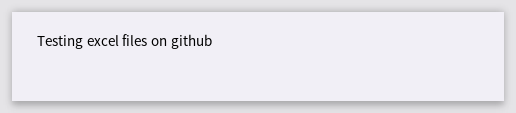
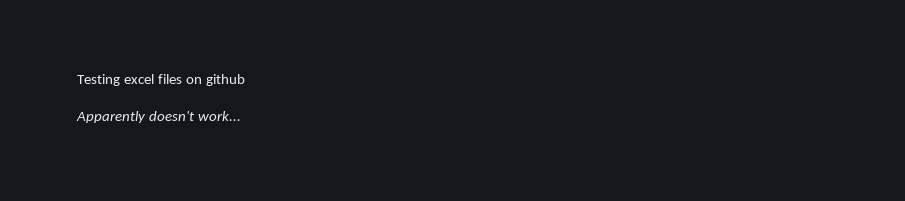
+ Apparently doesn't work...

